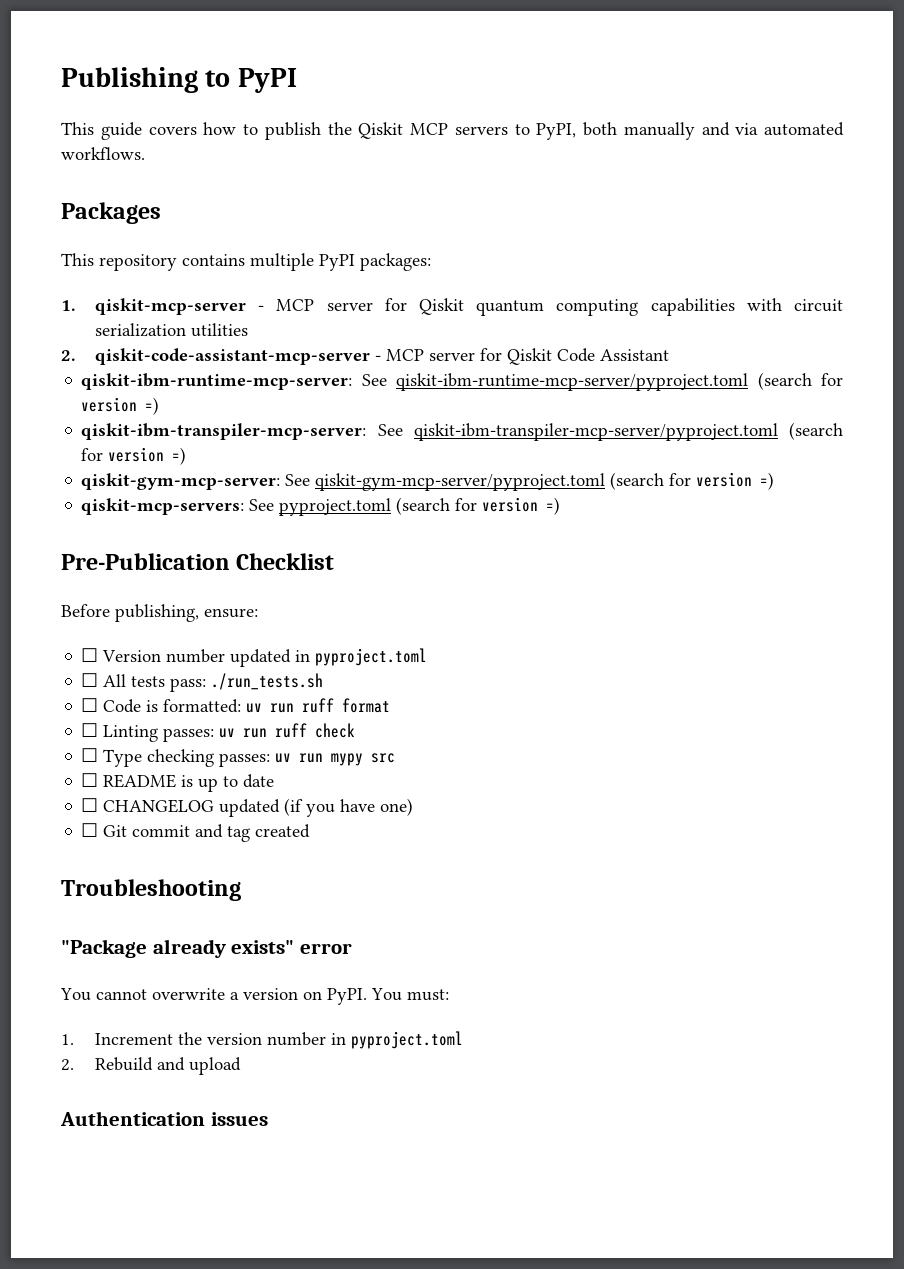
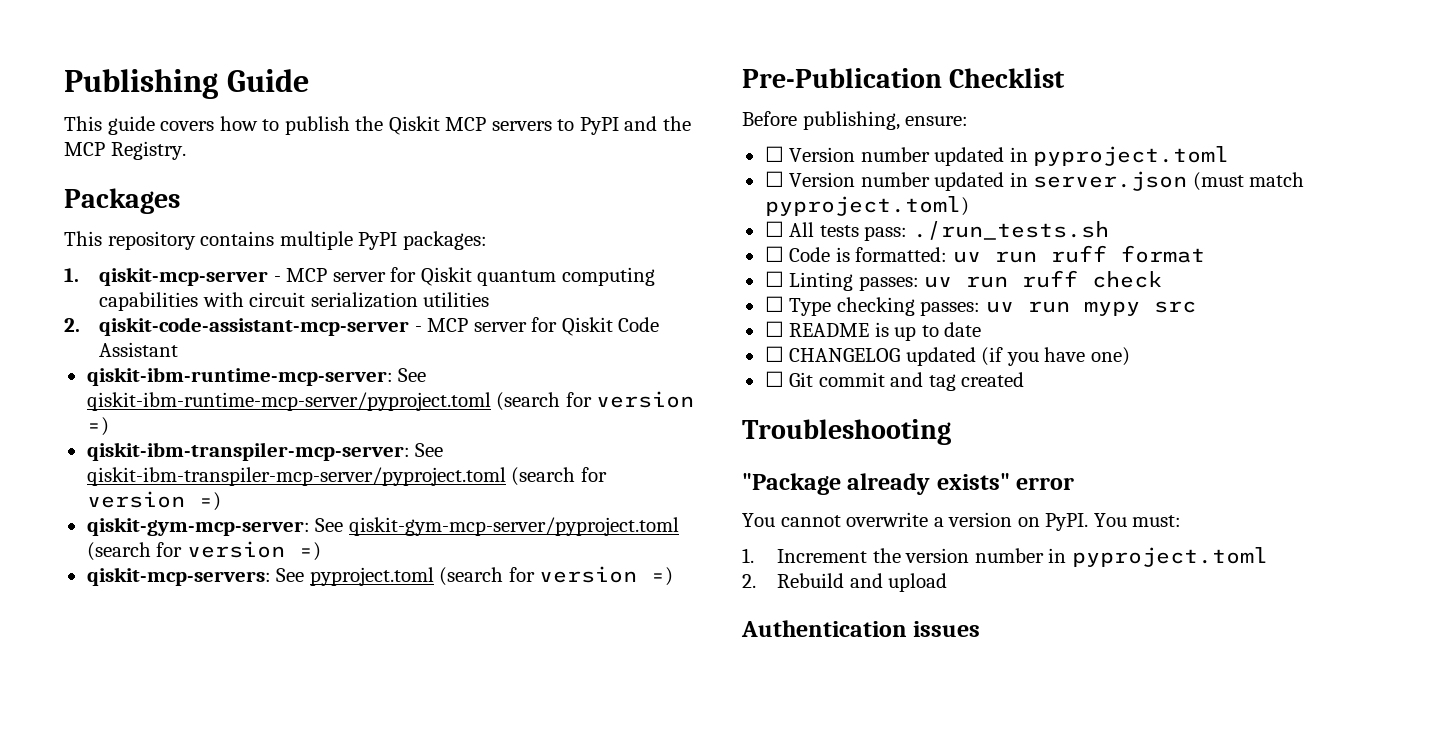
- Publishing to PyPI
+ Publishing Guide
- This guide covers how to publish the Qiskit MCP servers to PyPI, both manually and via automated workflows.
+ This guide covers how to publish the Qiskit MCP servers to PyPI and the MCP Registry.
+ ☐ Version number updated in server.json (must match pyproject.toml)

